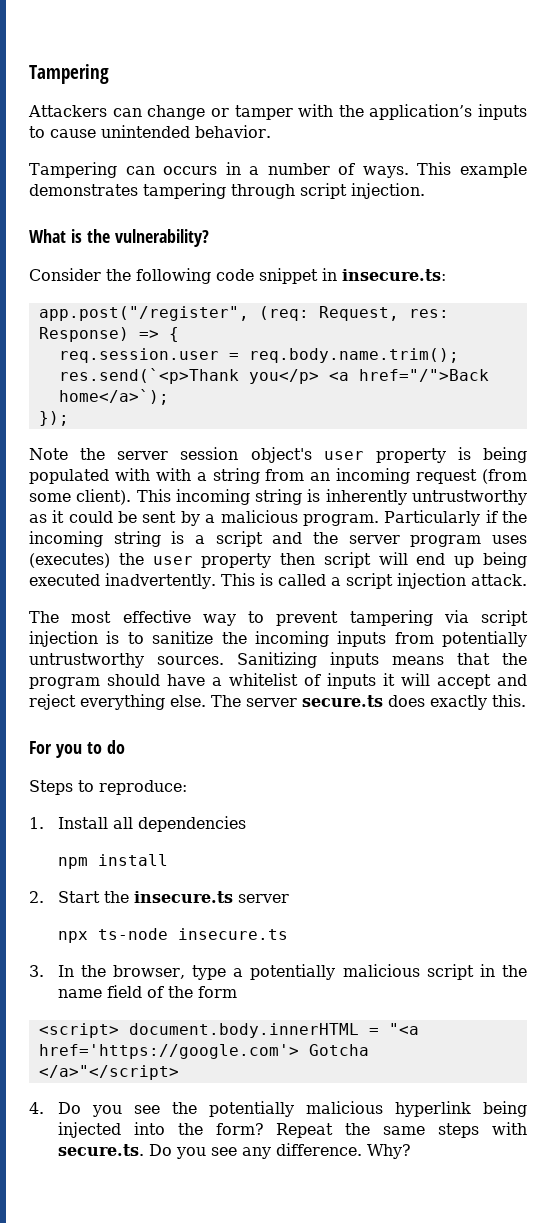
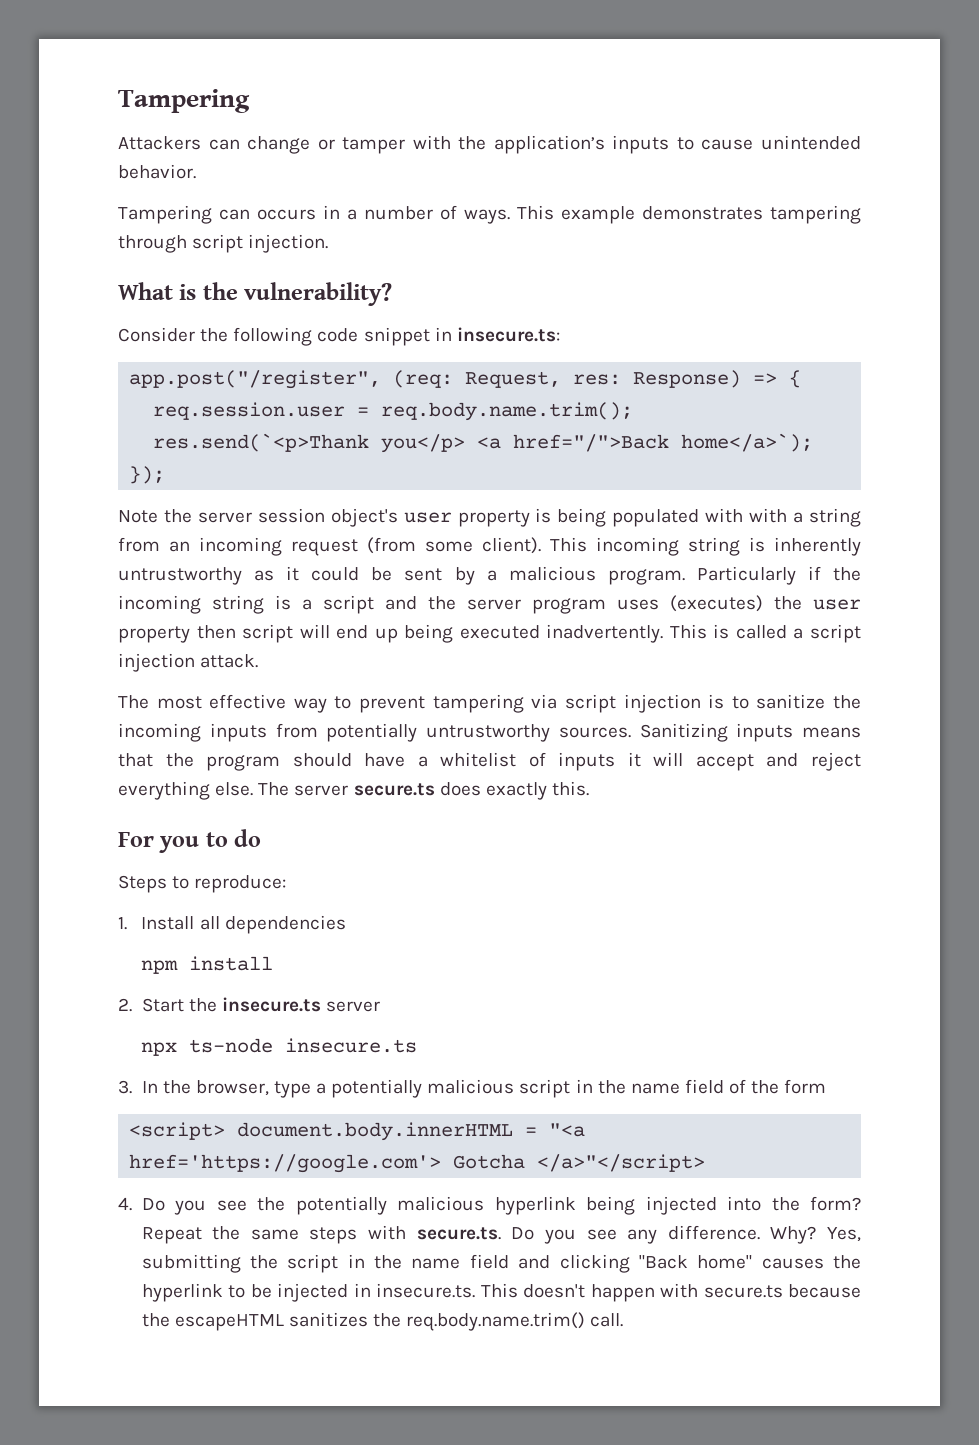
+ Yes, submitting the script in the name field and clicking "Back home" causes the hyperlink to be injected in insecure.ts. This doesn't happen with secure.ts because the escapeHTML sanitizes the req.body.name.trim() call.

